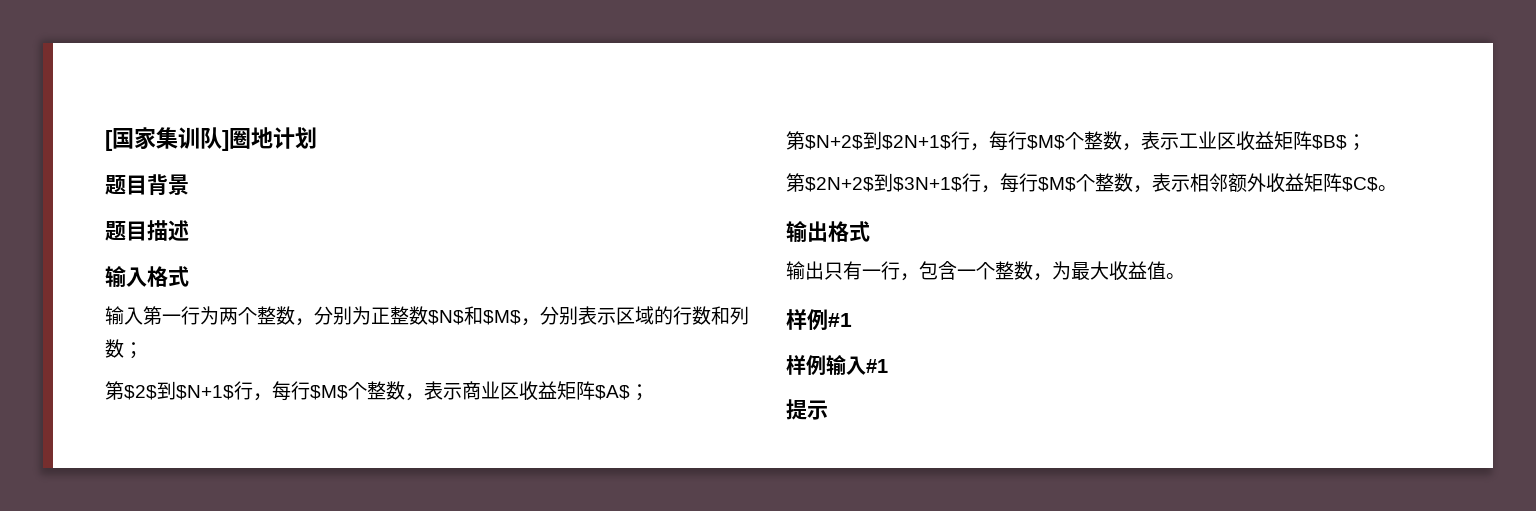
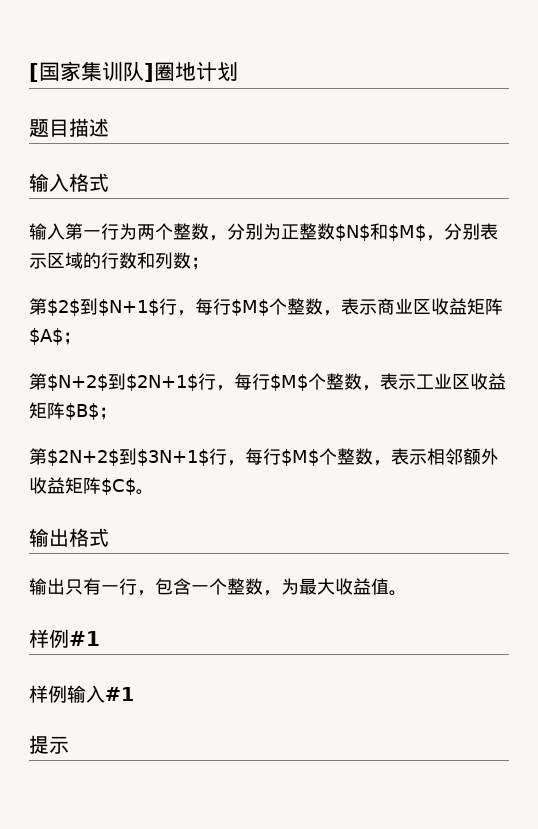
- 题目背景

